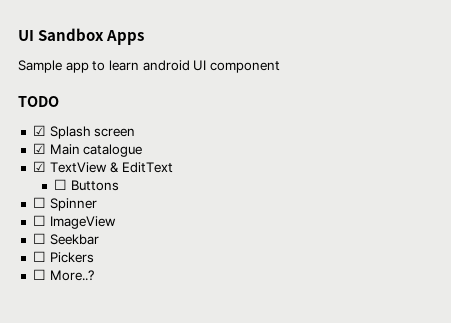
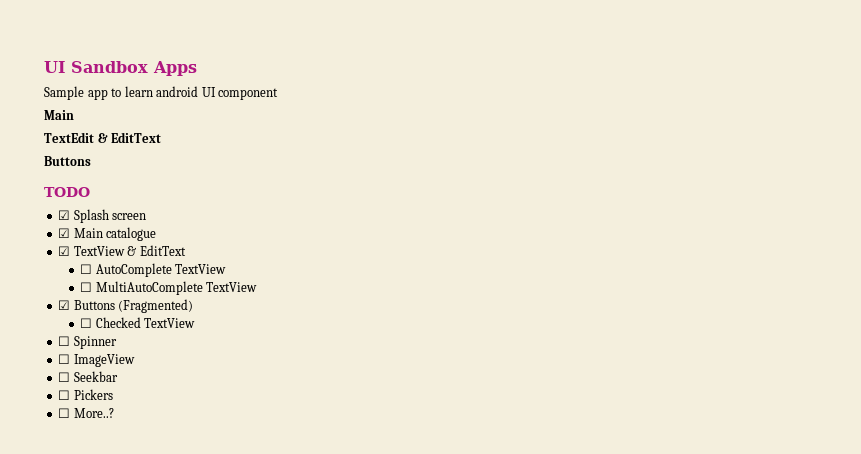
  Sample app to learn android UI component
+ Main
+ TextEdit & EditText
+ Buttons
- ☐ Buttons
+ ☐ AutoComplete TextView
+ ☐ MultiAutoComplete TextView
+ ☑ Buttons (Fragmented)
+ ☐ Checked TextView

